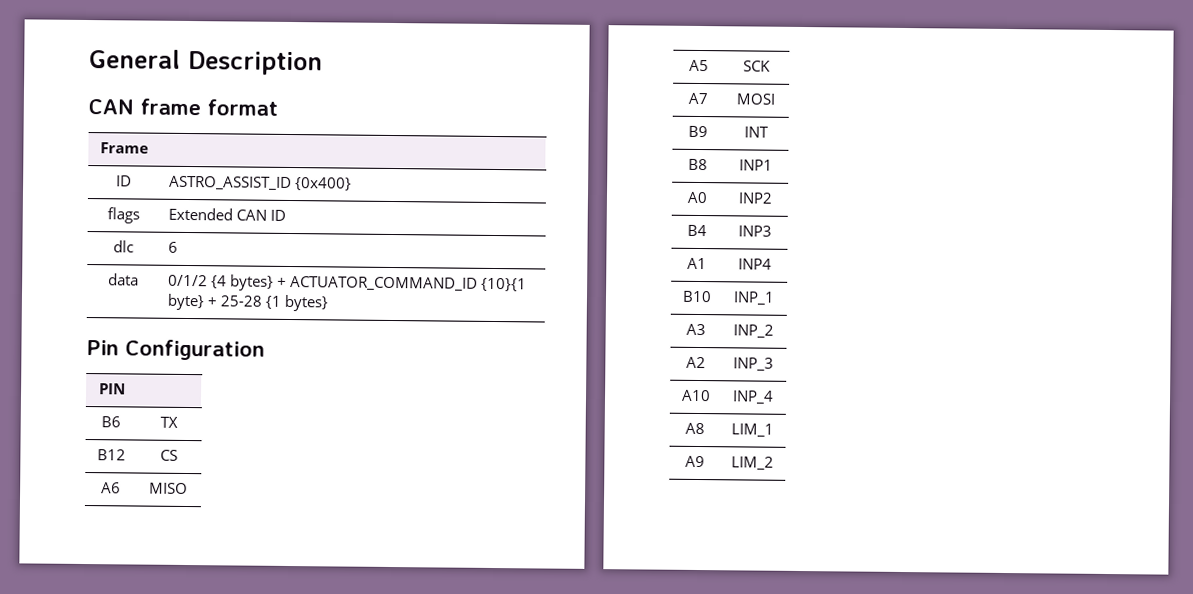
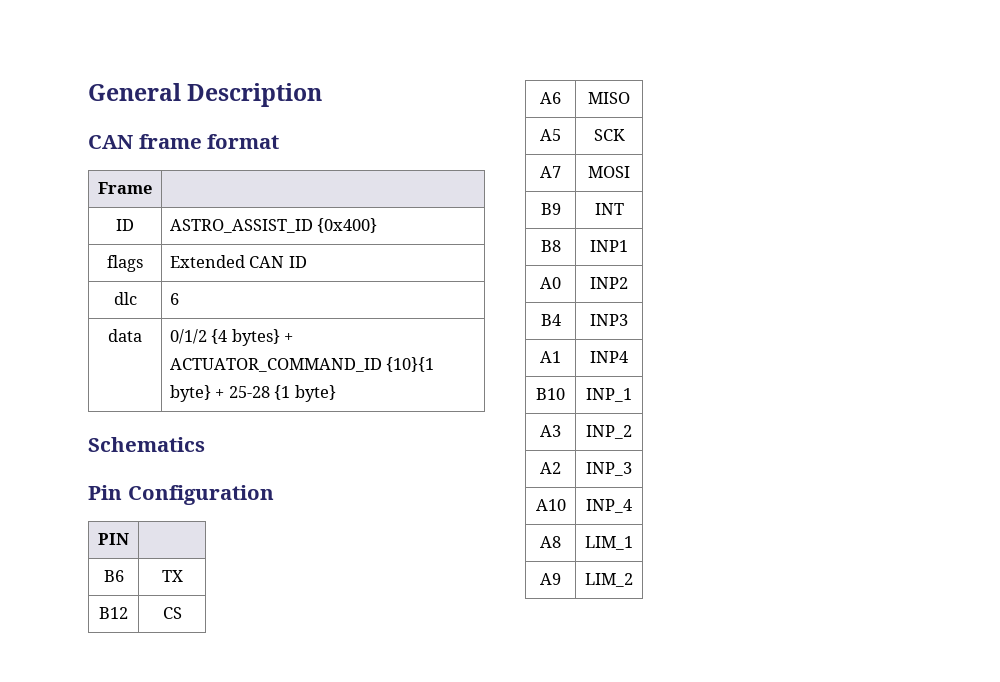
- data | 0/1/2 {4 bytes} + ACTUATOR_COMMAND_ID {10}{1 byte} + 25-28 {1 bytes}
+ data | 0/1/2 {4 bytes} + ACTUATOR_COMMAND_ID {10}{1 byte} + 25-28 {1 byte}
+ Schematics

